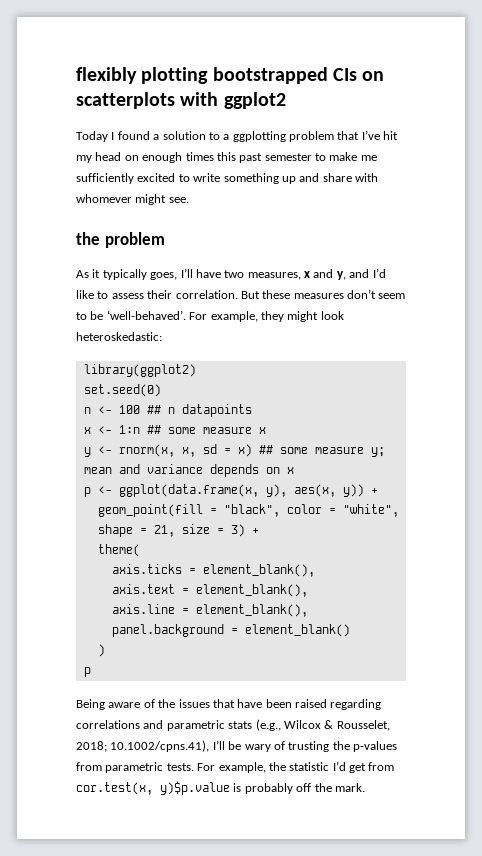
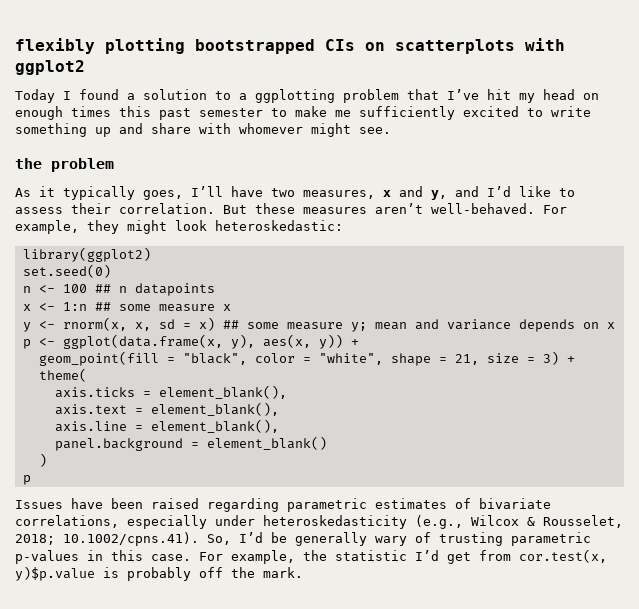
- But these measures don’t seem to be ‘well-behaved’.
+ But these measures aren’t well-behaved.
- Being aware of the issues that have been raised regarding correlations and parametric stats (e.g., Wilcox & Rousselet, 2018; 10.1002/cpns.41), I’ll be wary of trusting the p-values from parametric tests.
+ Issues have been raised regarding parametric estimates of bivariate correlations, especially under heteroskedasticity (e.g., Wilcox & Rousselet, 2018; 10.1002/cpns.41). So, I’d be generally wary of trusting parametric p-values in this case.

